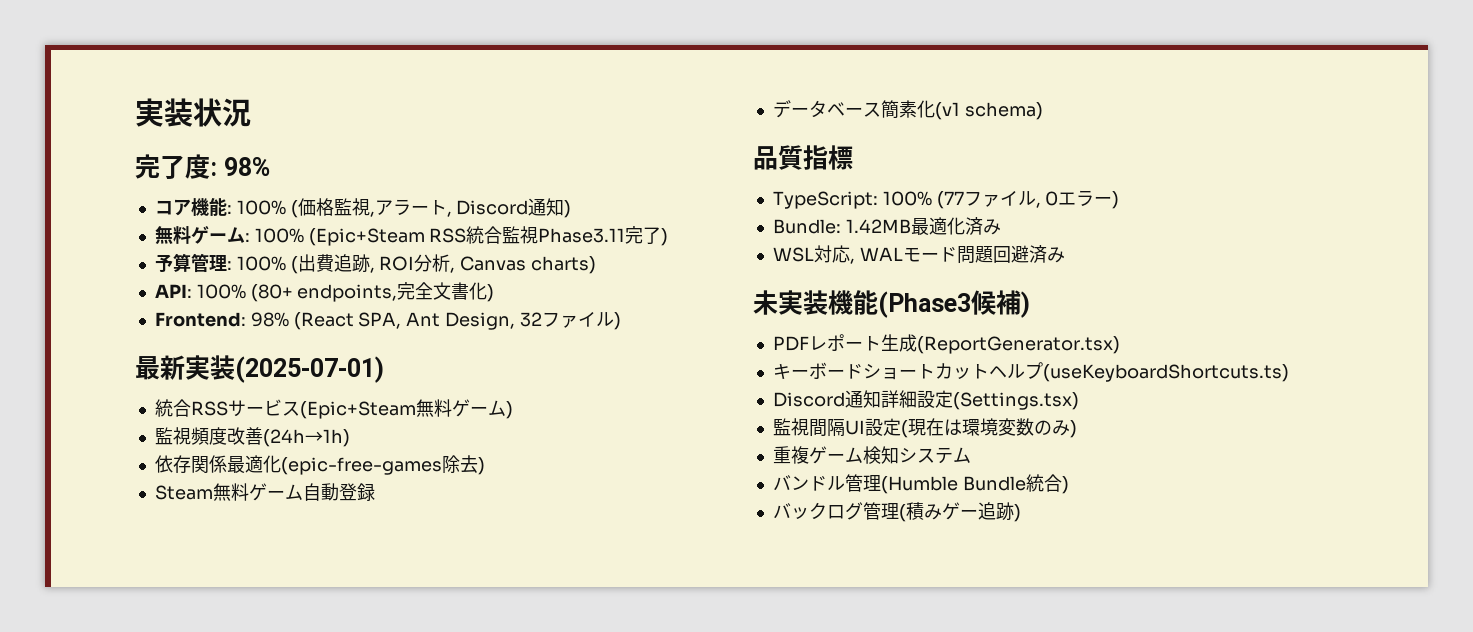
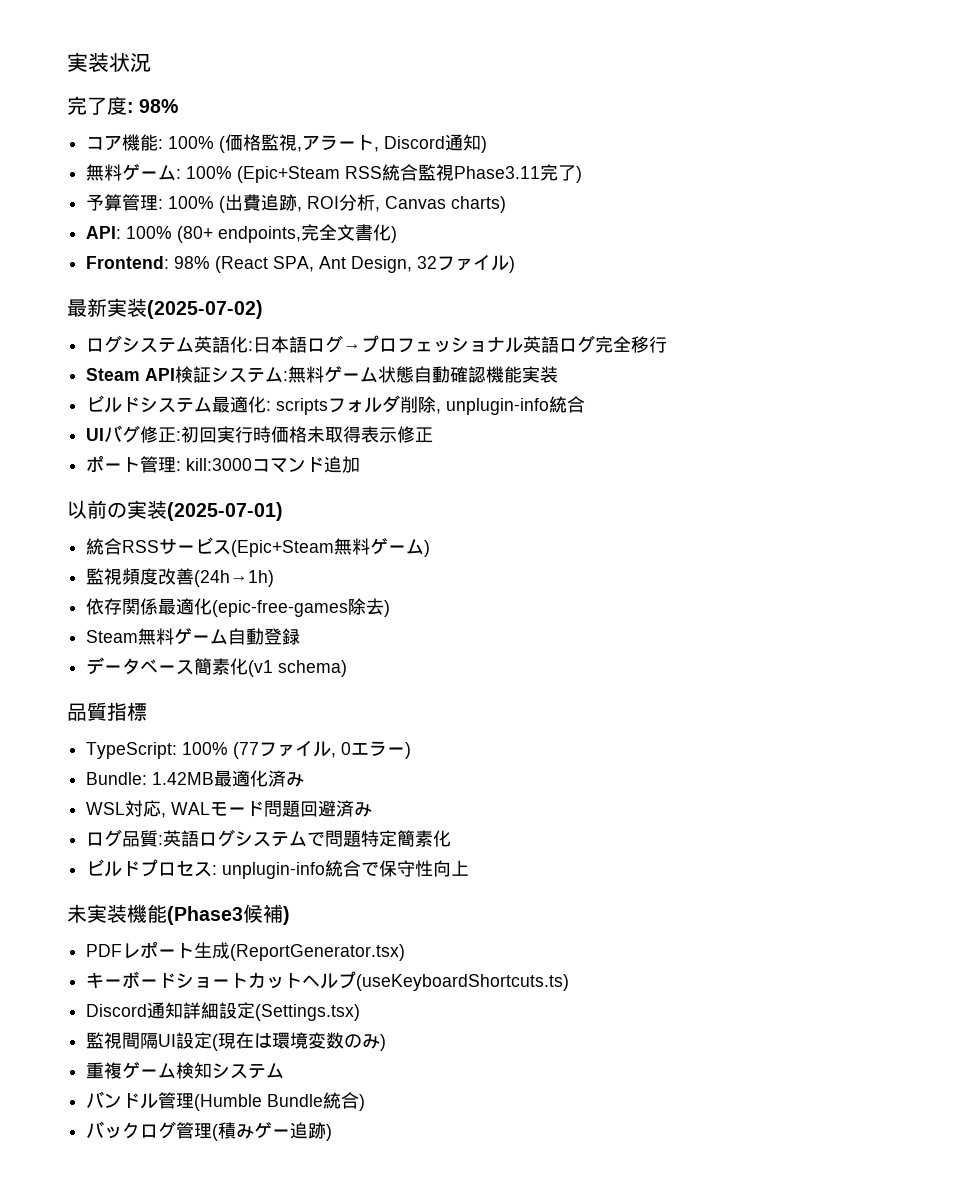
- 最新実装(2025-07-01)
+ 最新実装(2025-07-02)
+ ログシステム英語化:日本語ログ→プロフェッショナル英語ログ完全移行
+ Steam API検証システム:無料ゲーム状態自動確認機能実装
+ ビルドシステム最適化: scriptsフォルダ削除, unplugin-info統合
+ UIバグ修正:初回実行時価格未取得表示修正
+ ポート管理: kill:3000コマンド追加
+ 以前の実装(2025-07-01)
+ ログ品質:英語ログシステムで問題特定簡素化
+ ビルドプロセス: unplugin-info統合で保守性向上

